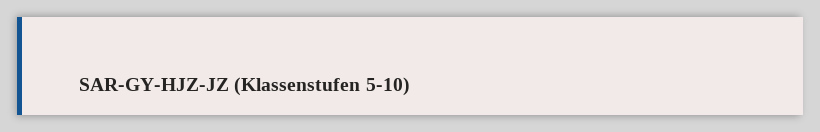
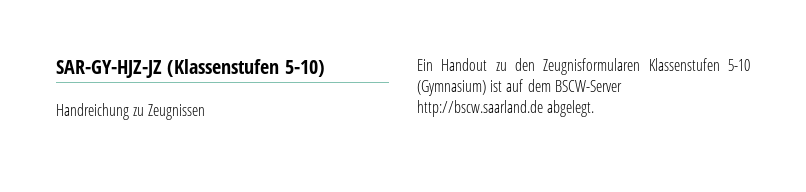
+ Handreichung zu Zeugnissen
+ Ein Handout zu den Zeugnisformularen Klassenstufen 5-10 (Gymnasium) ist auf dem BSCW-Server http://bscw.saarland.de abgelegt.

